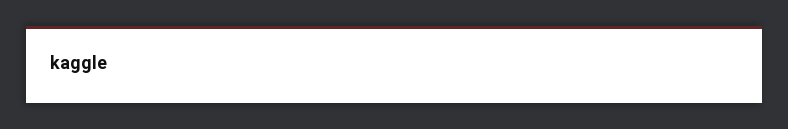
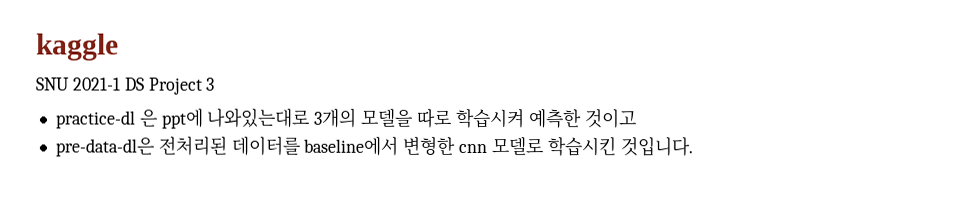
+ SNU 2021-1 DS Project 3
+ practice-dl 은 ppt에 나와있는대로 3개의 모델을 따로 학습시켜 예측한 것이고
+ pre-data-dl은 전처리된 데이터를 baseline에서 변형한 cnn 모델로 학습시킨 것입니다.

